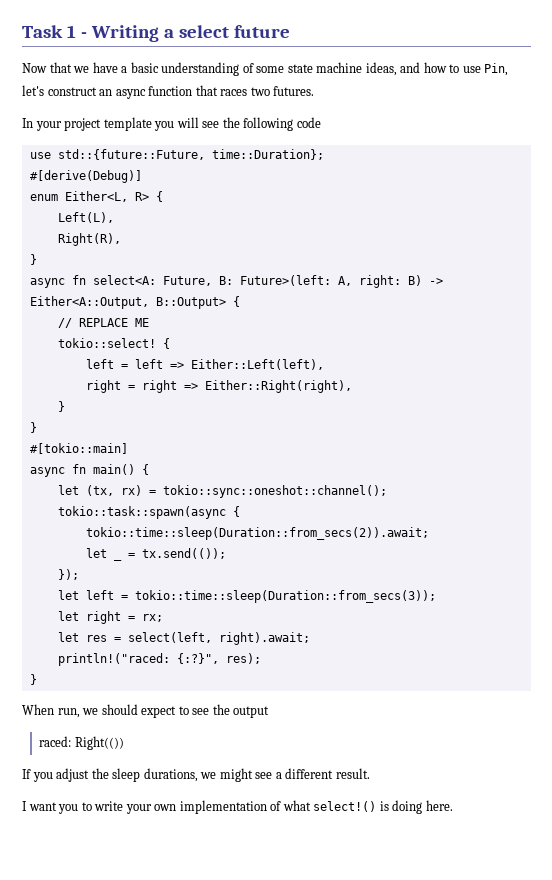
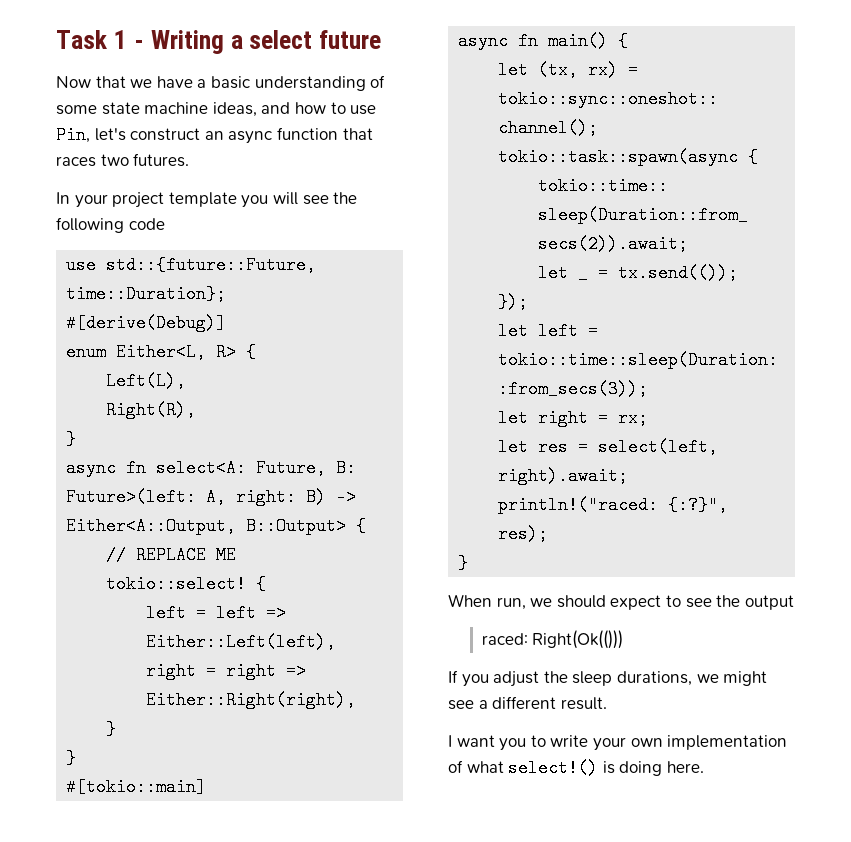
- raced: Right(())
+ raced: Right(Ok(()))

